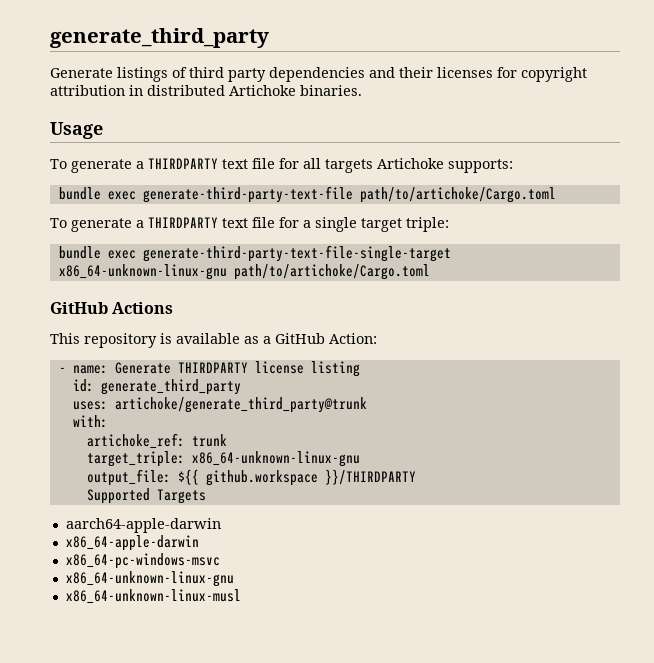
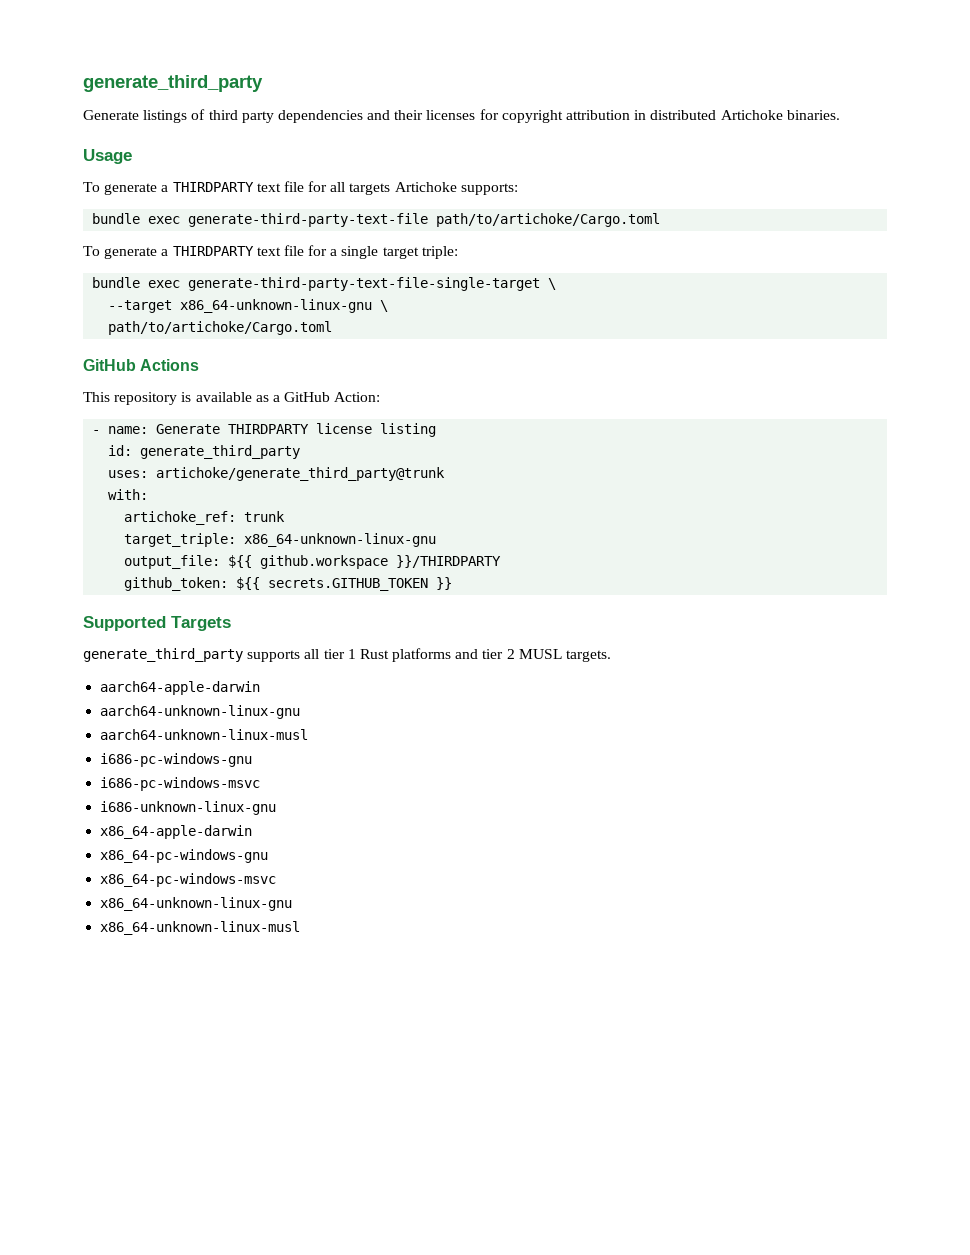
- bundle exec generate-third-party-text-file-single-target x86_64-unknown-linux-gnu path/to/artichoke/Cargo.toml
+ bundle exec generate-third-party-text-file-single-target \
+ --target x86_64-unknown-linux-gnu \
+ path/to/artichoke/Cargo.toml
+ github_token: ${{ secrets.GITHUB_TOKEN }}
  Supported Targets
+ generate_third_party supports all tier 1 Rust platforms and tier 2 MUSL targets.
  aarch64-apple-darwin
+ aarch64-unknown-linux-gnu
+ aarch64-unknown-linux-musl
+ i686-pc-windows-gnu
+ i686-pc-windows-msvc
+ i686-unknown-linux-gnu
+ x86_64-pc-windows-gnu

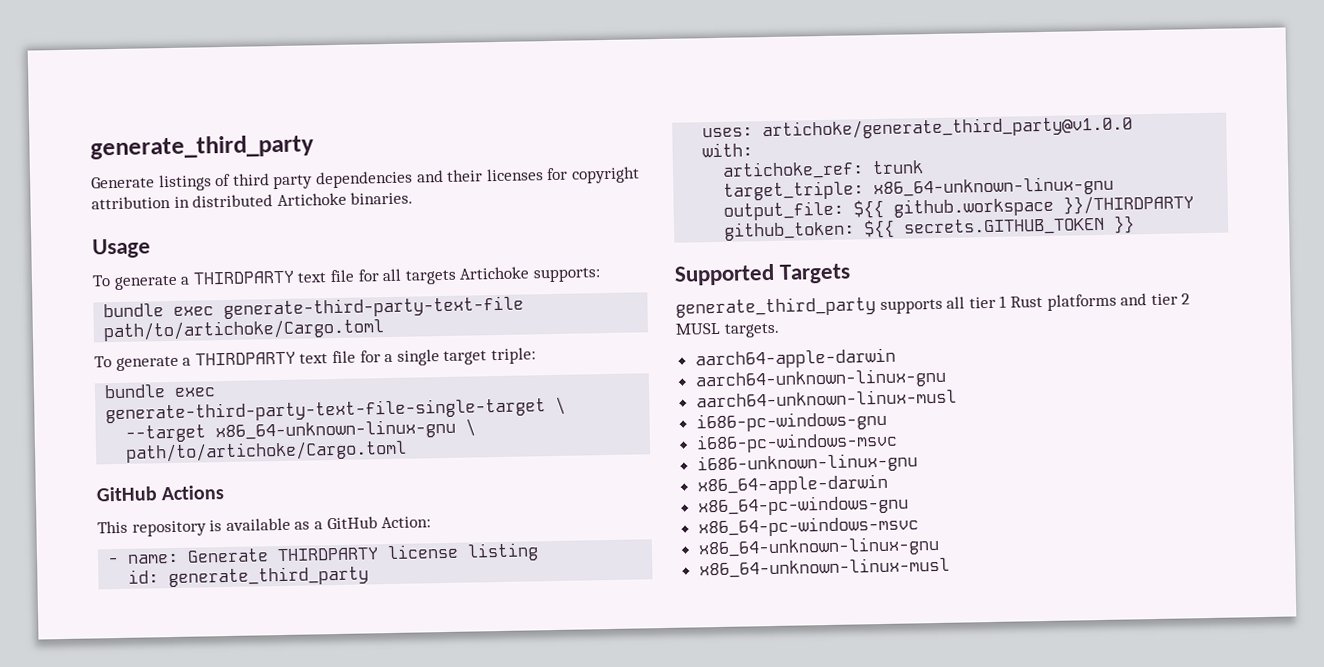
- uses: artichoke/generate_third_party@trunk
+ uses: artichoke/generate_third_party@v1.0.0

